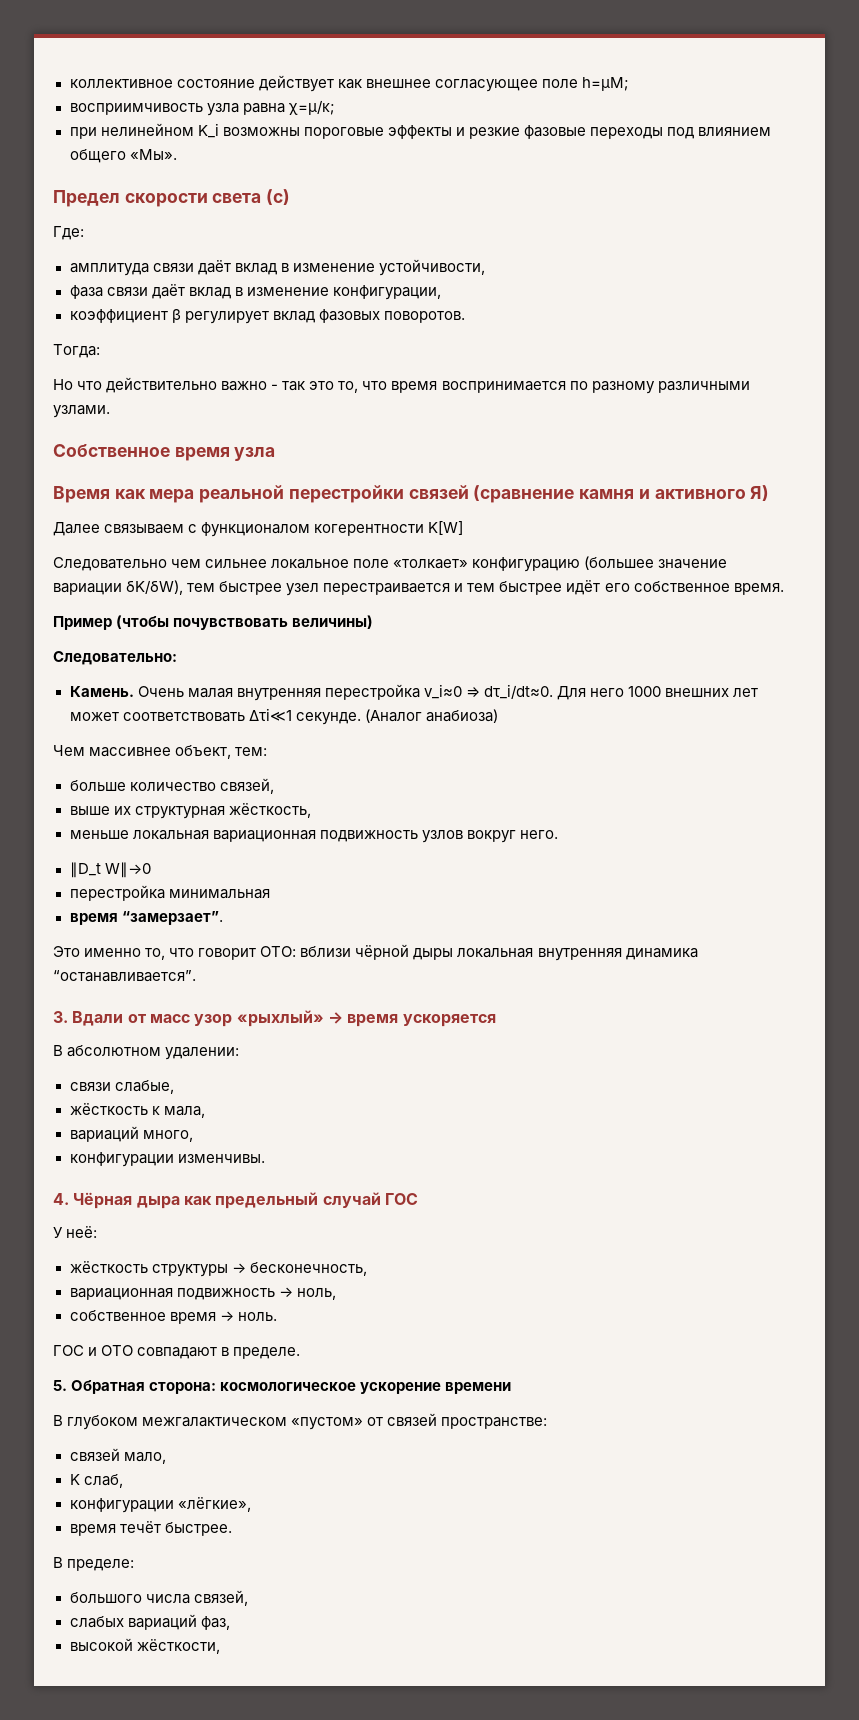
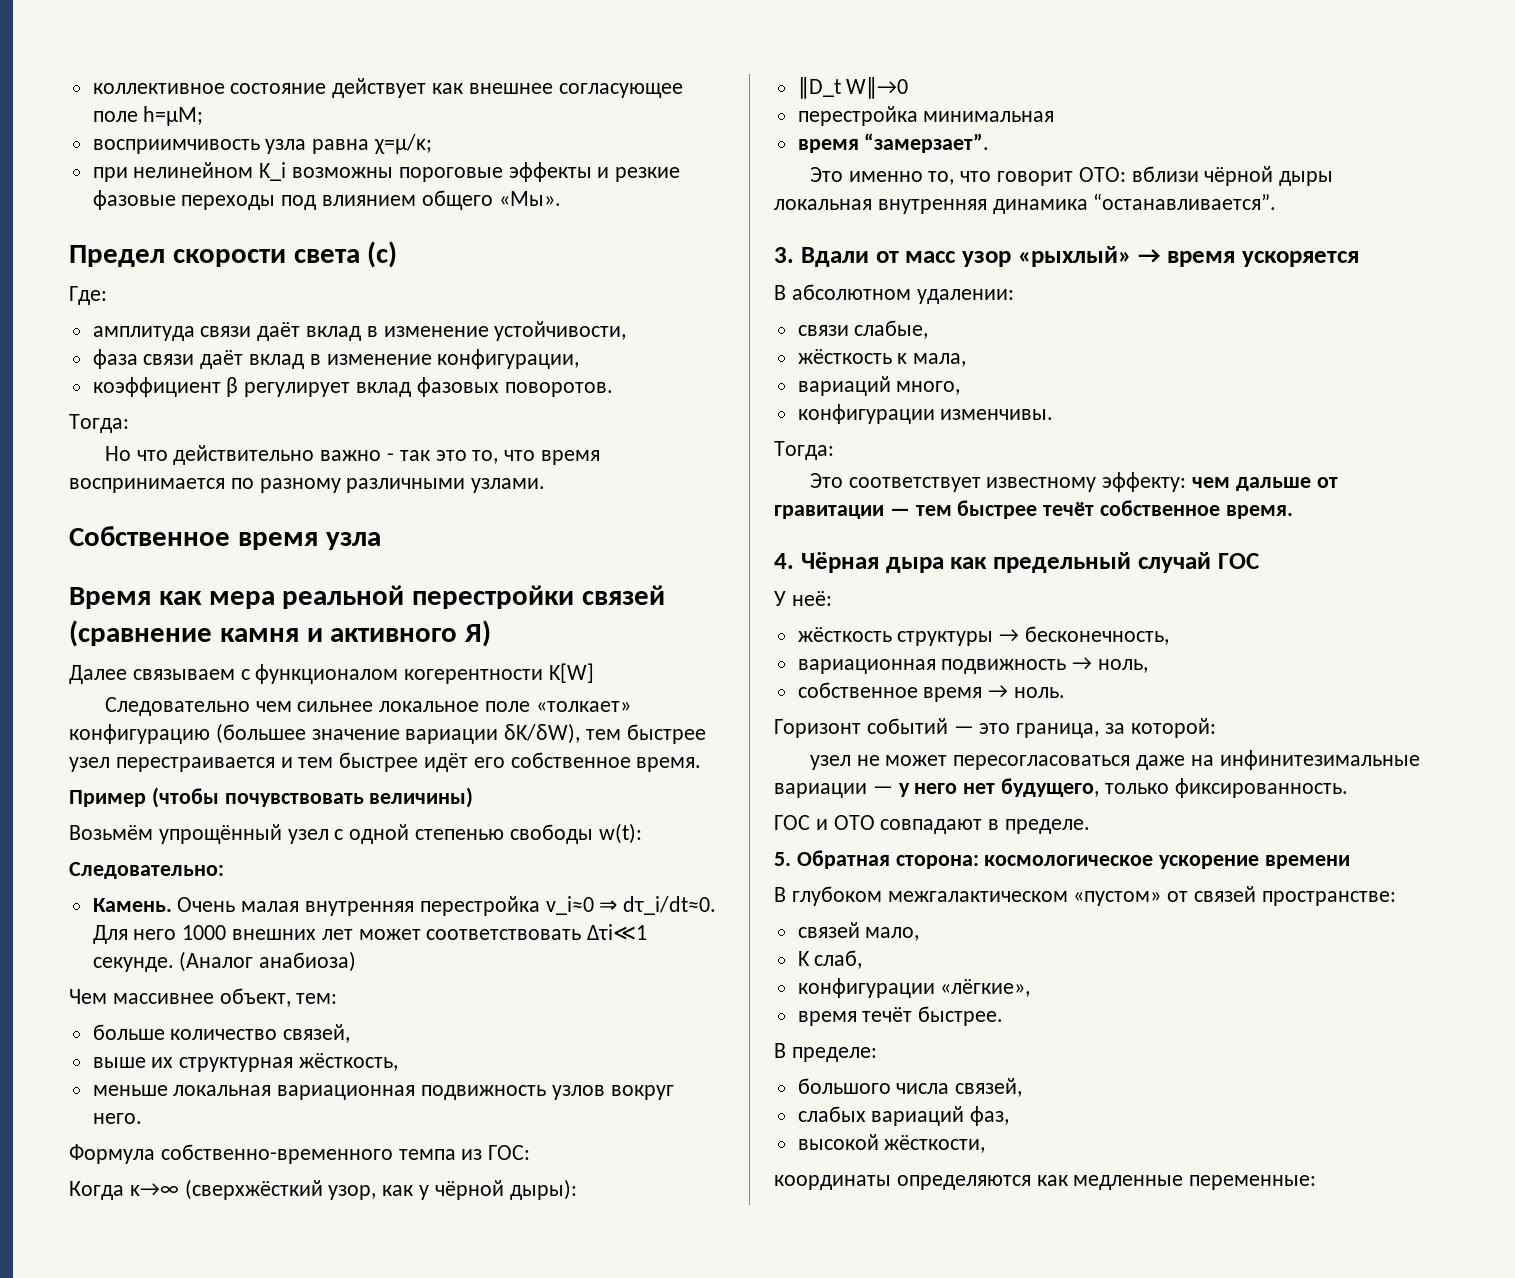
+ Возьмём упрощённый узел с одной степенью свободы w(t):
+ Формула собственно-временного темпа из ГОС:
+ Когда κ→∞ (сверхжёсткий узор, как у чёрной дыры):
  конфигурации изменчивы.
+ Тогда:
+ Это соответствует известному эффекту: чем дальше от гравитации — тем быстрее течёт собственное время.
+ Горизонт событий — это граница, за которой:
+ узел не может пересогласоваться даже на инфинитезимальные вариации — у него нет будущего, только фиксированность.
+ координаты определяются как медленные переменные:

